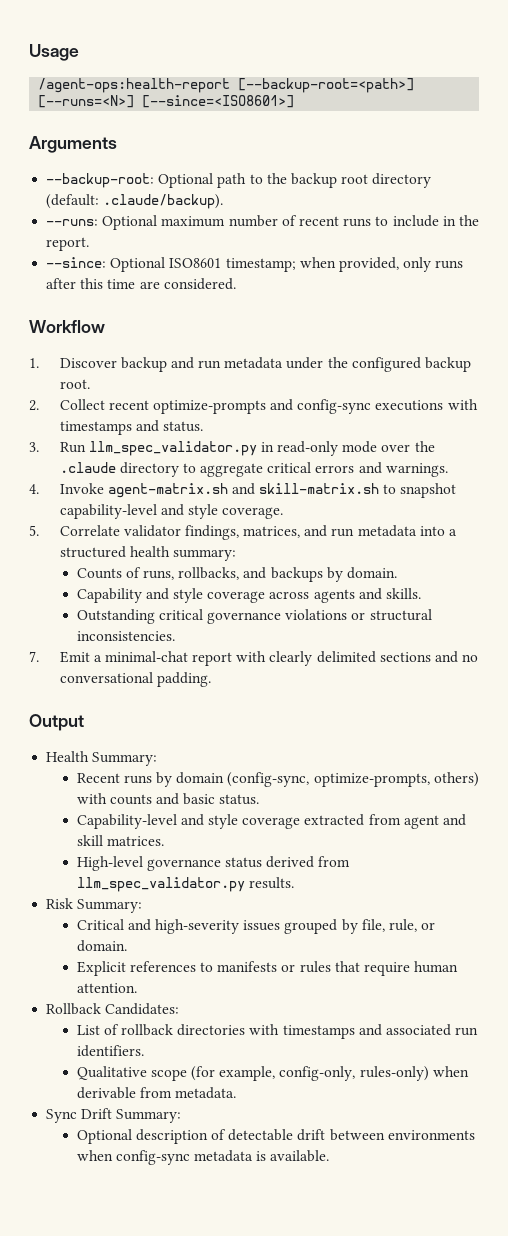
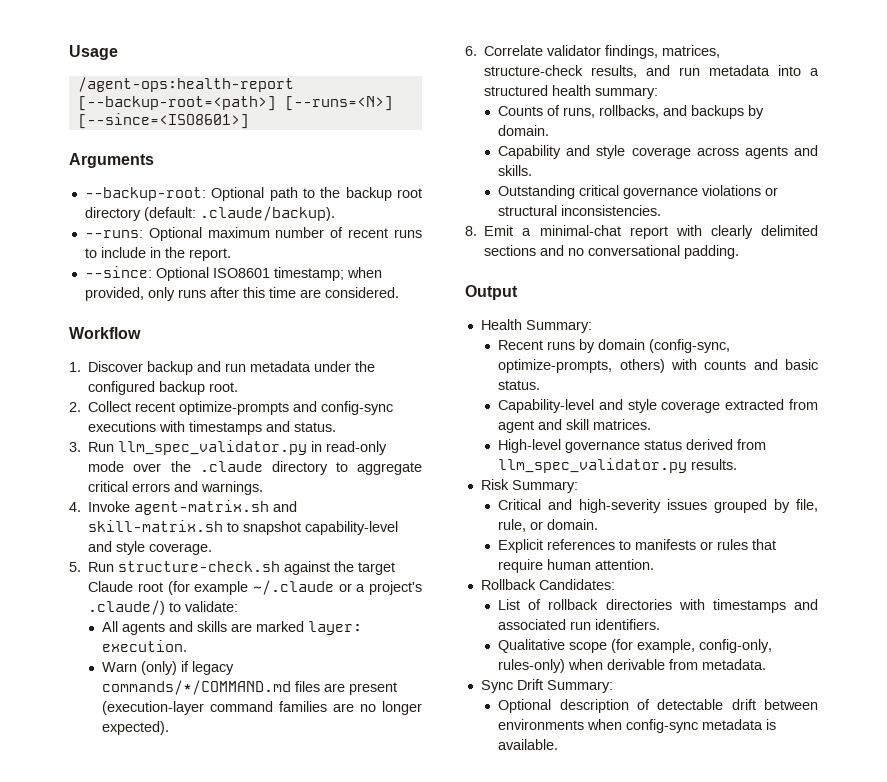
- 5. Correlate validator findings, matrices, and run metadata into a structured health summary:
+ 5. Run structure-check.sh against the target Claude root (for example ~/.claude or a project's .claude/) to validate:
+ All agents and skills are marked layer: execution.
+ Warn (only) if legacy commands/*/COMMAND.md files are present (execution-layer command families are no longer expected).
+ 6. Correlate validator findings, matrices, structure-check results, and run metadata into a structured health summary:
- 7. Emit a minimal-chat report with clearly delimited sections and no conversational padding.
+ 8. Emit a minimal-chat report with clearly delimited sections and no conversational padding.

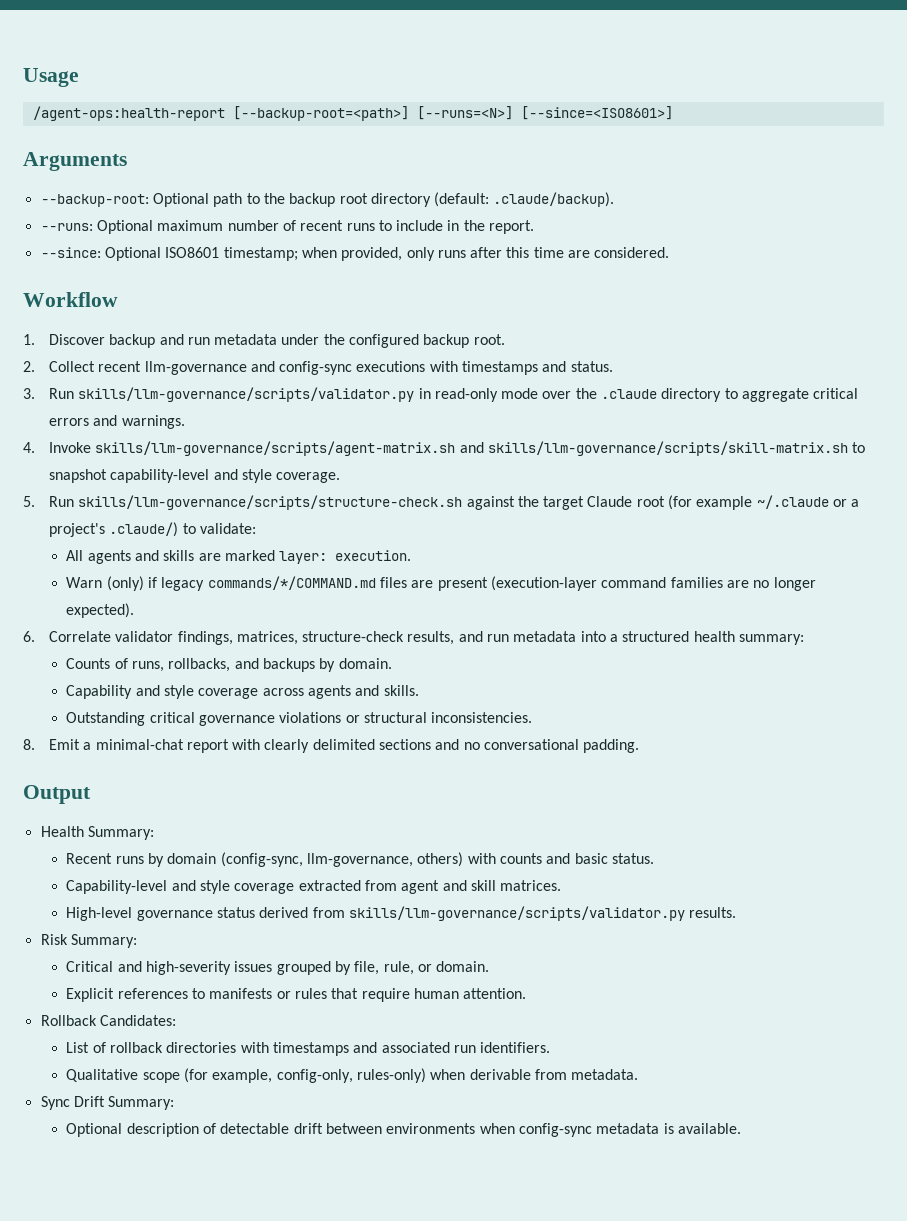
- 2. Collect recent optimize-prompts and config-sync executions with timestamps and status.
+ 2. Collect recent llm-governance and config-sync executions with timestamps and status.
- 3. Run llm_spec_validator.py in read-only mode over the .claude directory to aggregate critical errors and warnings.
+ 3. Run skills/llm-governance/scripts/validator.py in read-only mode over the .claude directory to aggregate critical errors and warnings.
- 4. Invoke agent-matrix.sh and skill-matrix.sh to snapshot capability-level and style coverage.
+ 4. Invoke skills/llm-governance/scripts/agent-matrix.sh and skills/llm-governance/scripts/skill-matrix.sh to snapshot capability-level and style coverage.
- 5. Run structure-check.sh against the target Claude root (for example ~/.claude or a project's .claude/) to validate:
+ 5. Run skills/llm-governance/scripts/structure-check.sh against the target Claude root (for example ~/.claude or a project's .claude/) to validate:
- Recent runs by domain (config-sync, optimize-prompts, others) with counts and basic status.
+ Recent runs by domain (config-sync, llm-governance, others) with counts and basic status.
- High-level governance status derived from llm_spec_validator.py results.
+ High-level governance status derived from skills/llm-governance/scripts/validator.py results.

